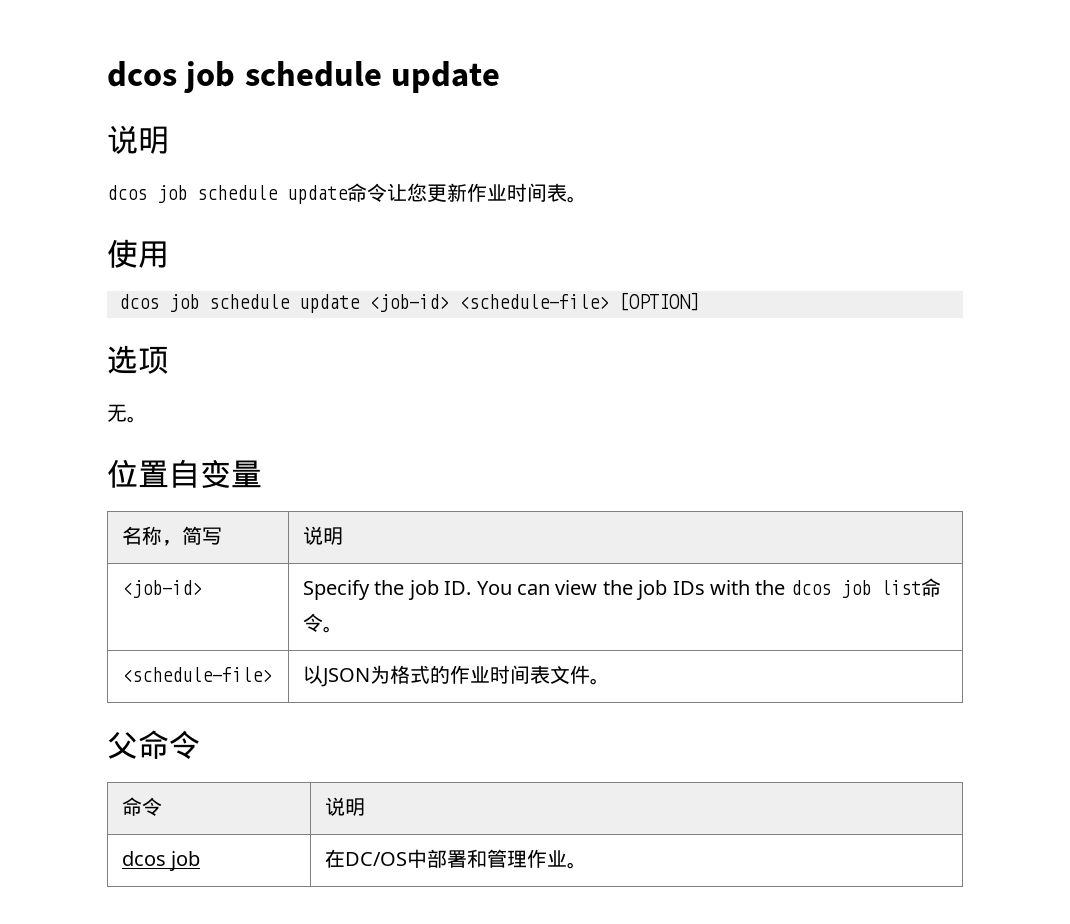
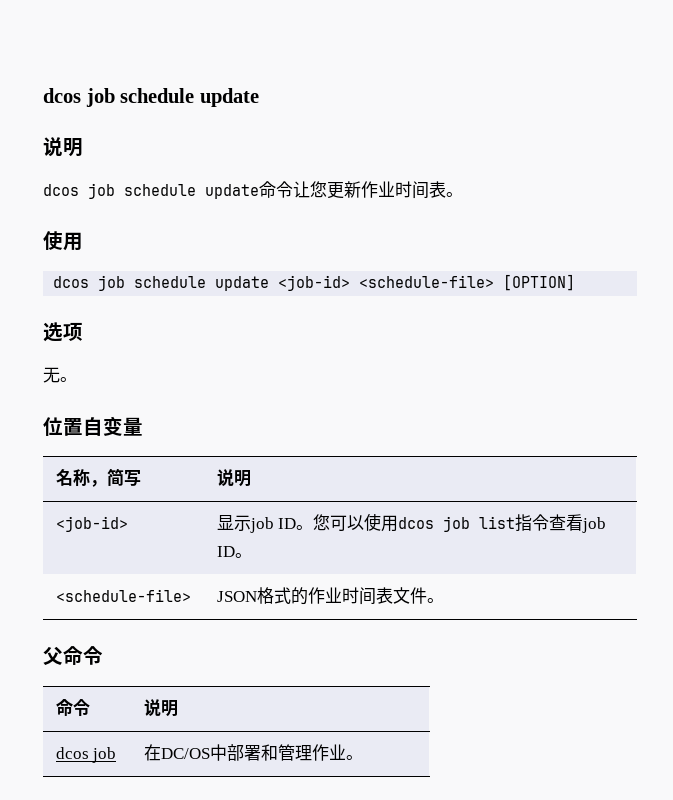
- <job-id> | Specify the job ID. You can view the job IDs with the dcos job list命令。
+ <job-id> | 显示job ID。您可以使用dcos job list指令查看job ID。
- <schedule-file> | 以JSON为格式的作业时间表文件。
+ <schedule-file> | JSON格式的作业时间表文件。

